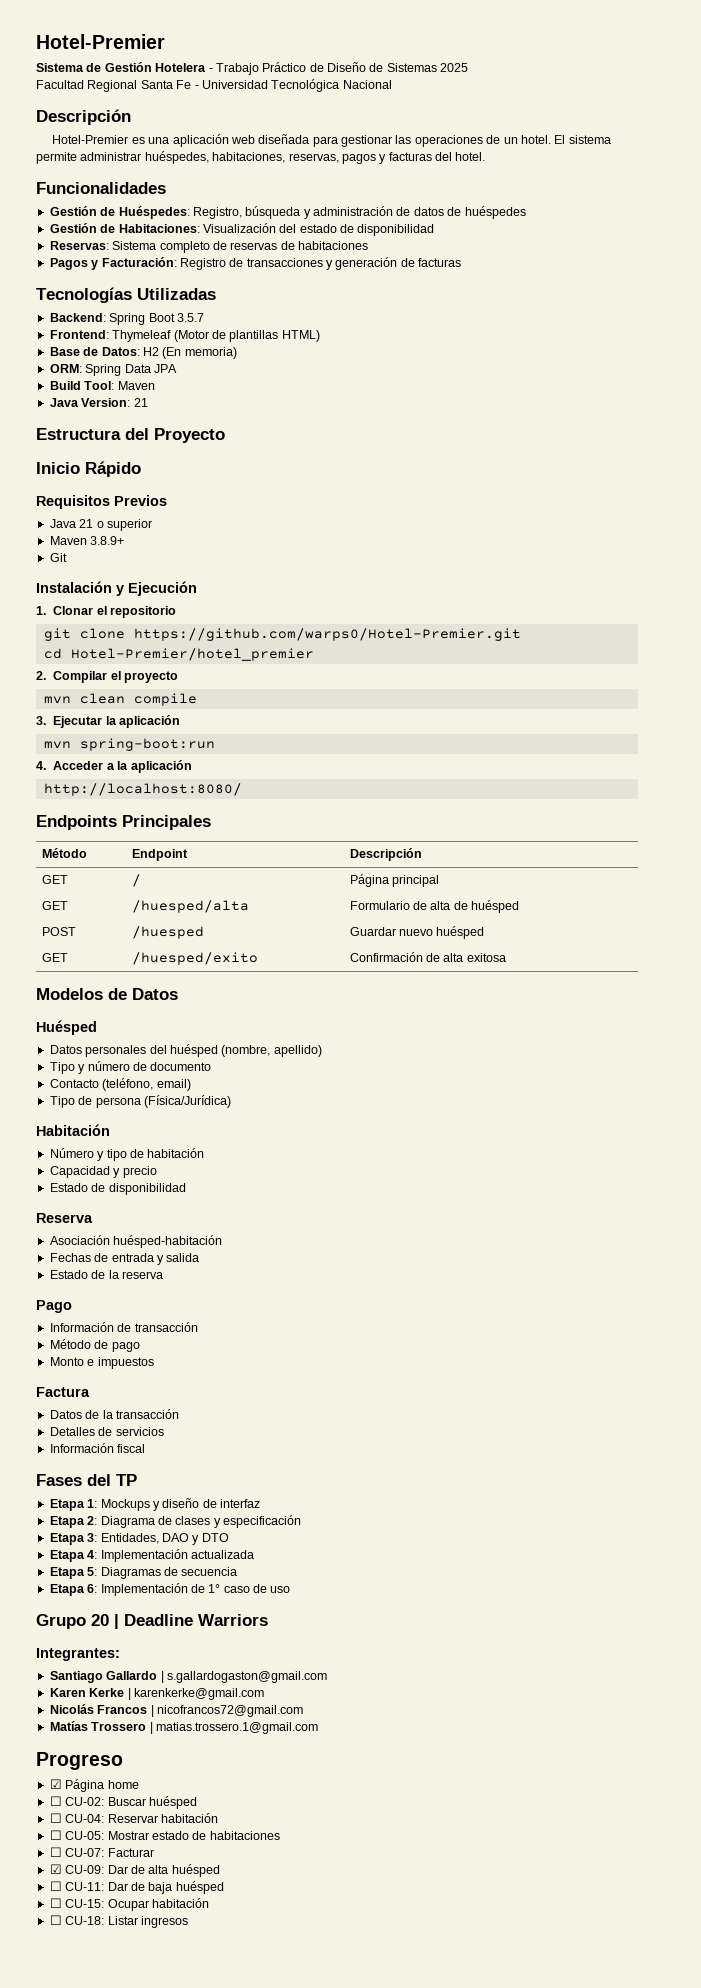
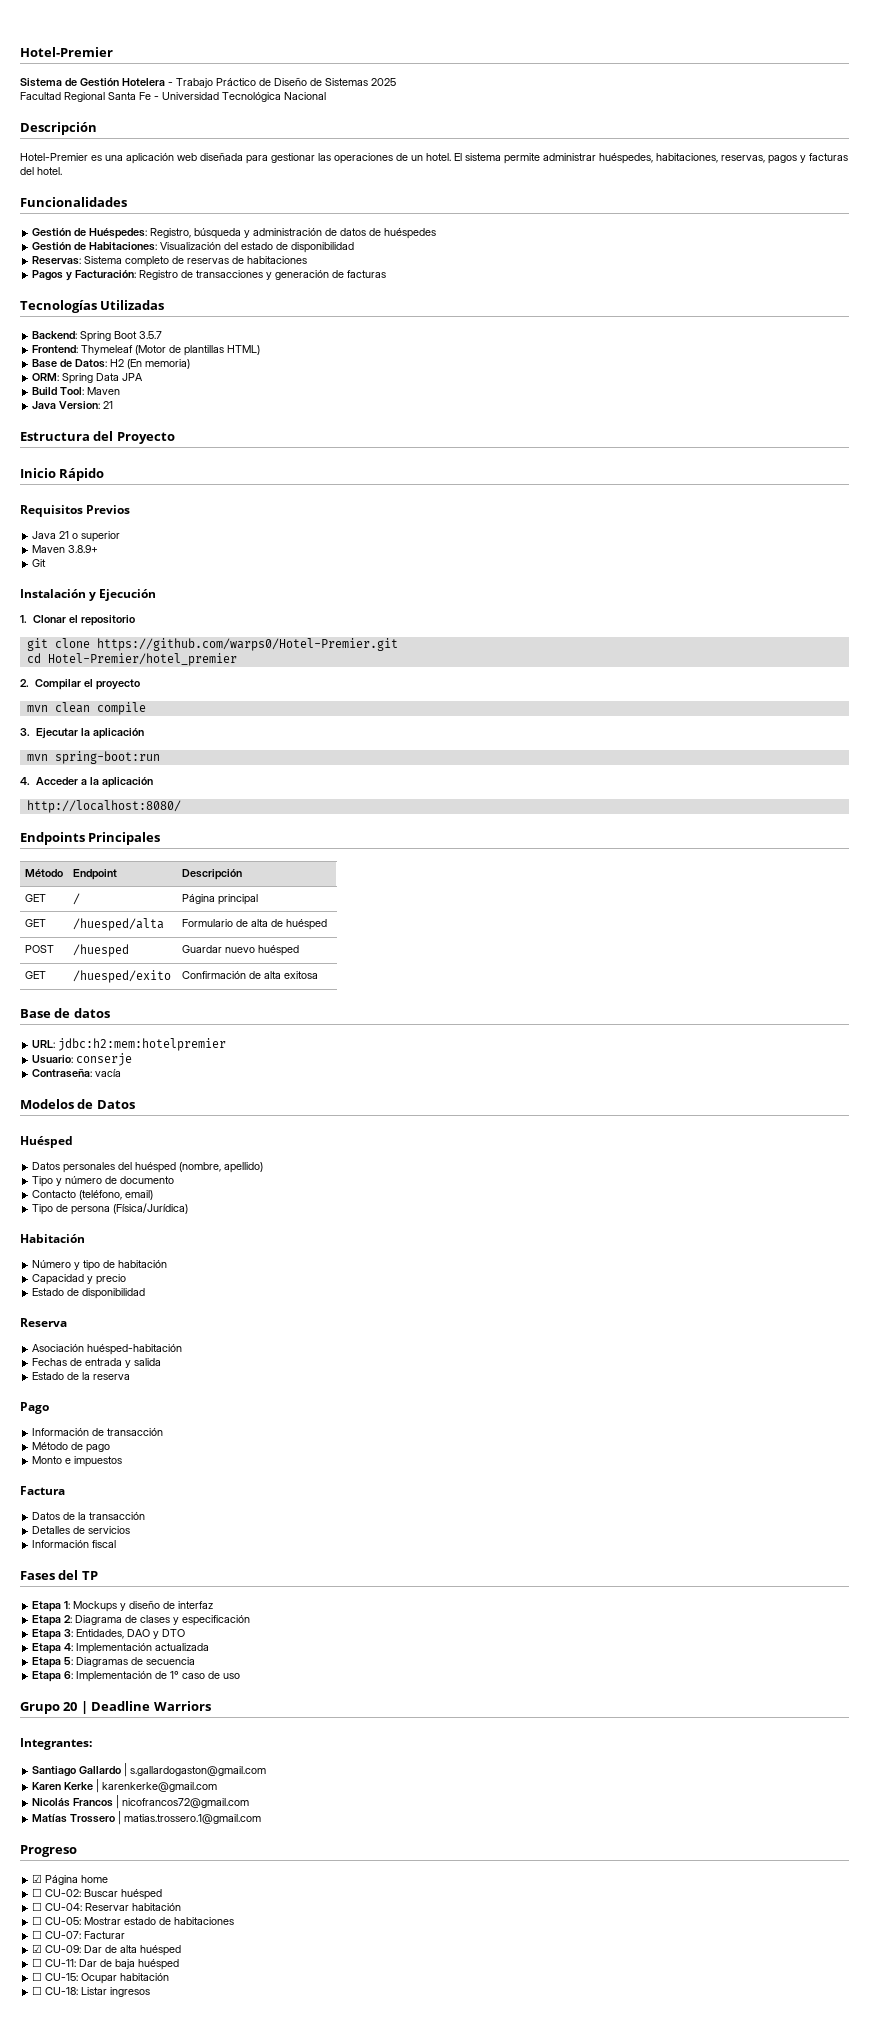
+ Base de datos
+ URL: jdbc:h2:mem:hotelpremier
+ Usuario: conserje
+ Contraseña: vacía

